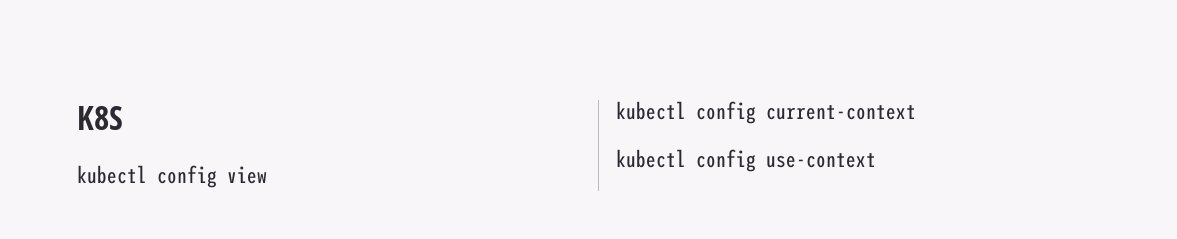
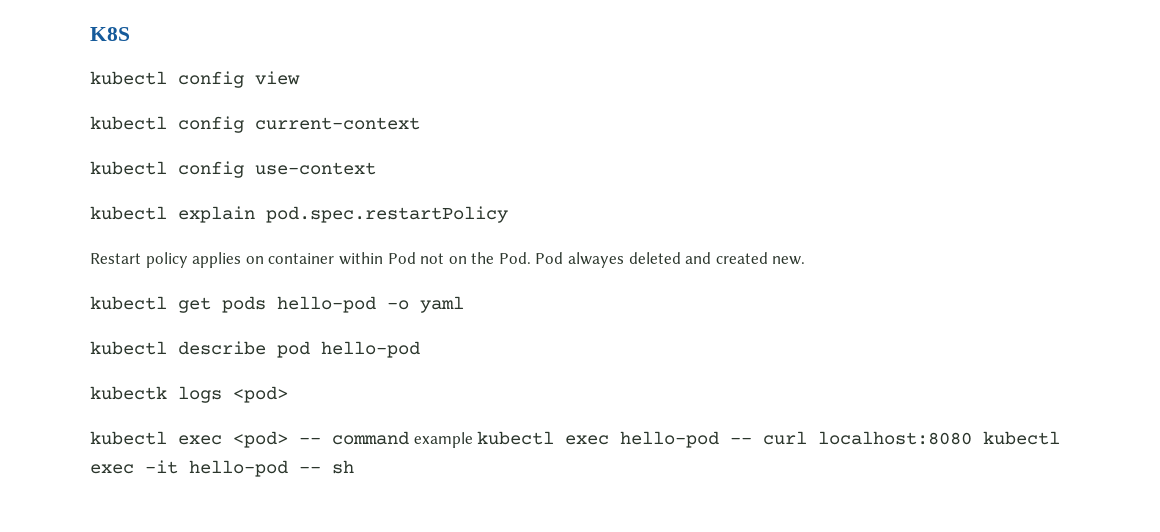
+ kubectl explain pod.spec.restartPolicy
+ Restart policy applies on container within Pod not on the Pod. Pod alwayes deleted and created new.
+ kubectl get pods hello-pod -o yaml
+ kubectl describe pod hello-pod
+ kubectk logs <pod>
+ kubectl exec <pod> -- command example kubectl exec hello-pod -- curl localhost:8080 kubectl exec -it hello-pod -- sh

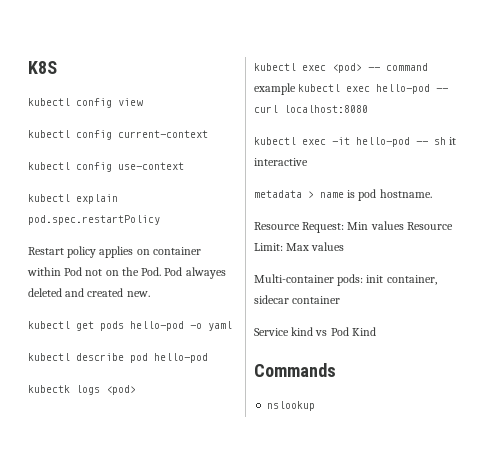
- kubectl exec <pod> -- command example kubectl exec hello-pod -- curl localhost:8080 kubectl exec -it hello-pod -- sh
+ kubectl exec <pod> -- command example kubectl exec hello-pod -- curl localhost:8080
+ kubectl exec -it hello-pod -- sh it interactive
+ metadata > name is pod hostname.
+ Resource Request: Min values Resource Limit: Max values
+ Multi-container pods: init container, sidecar container
+ Service kind vs Pod Kind
+ Commands
+ nslookup

